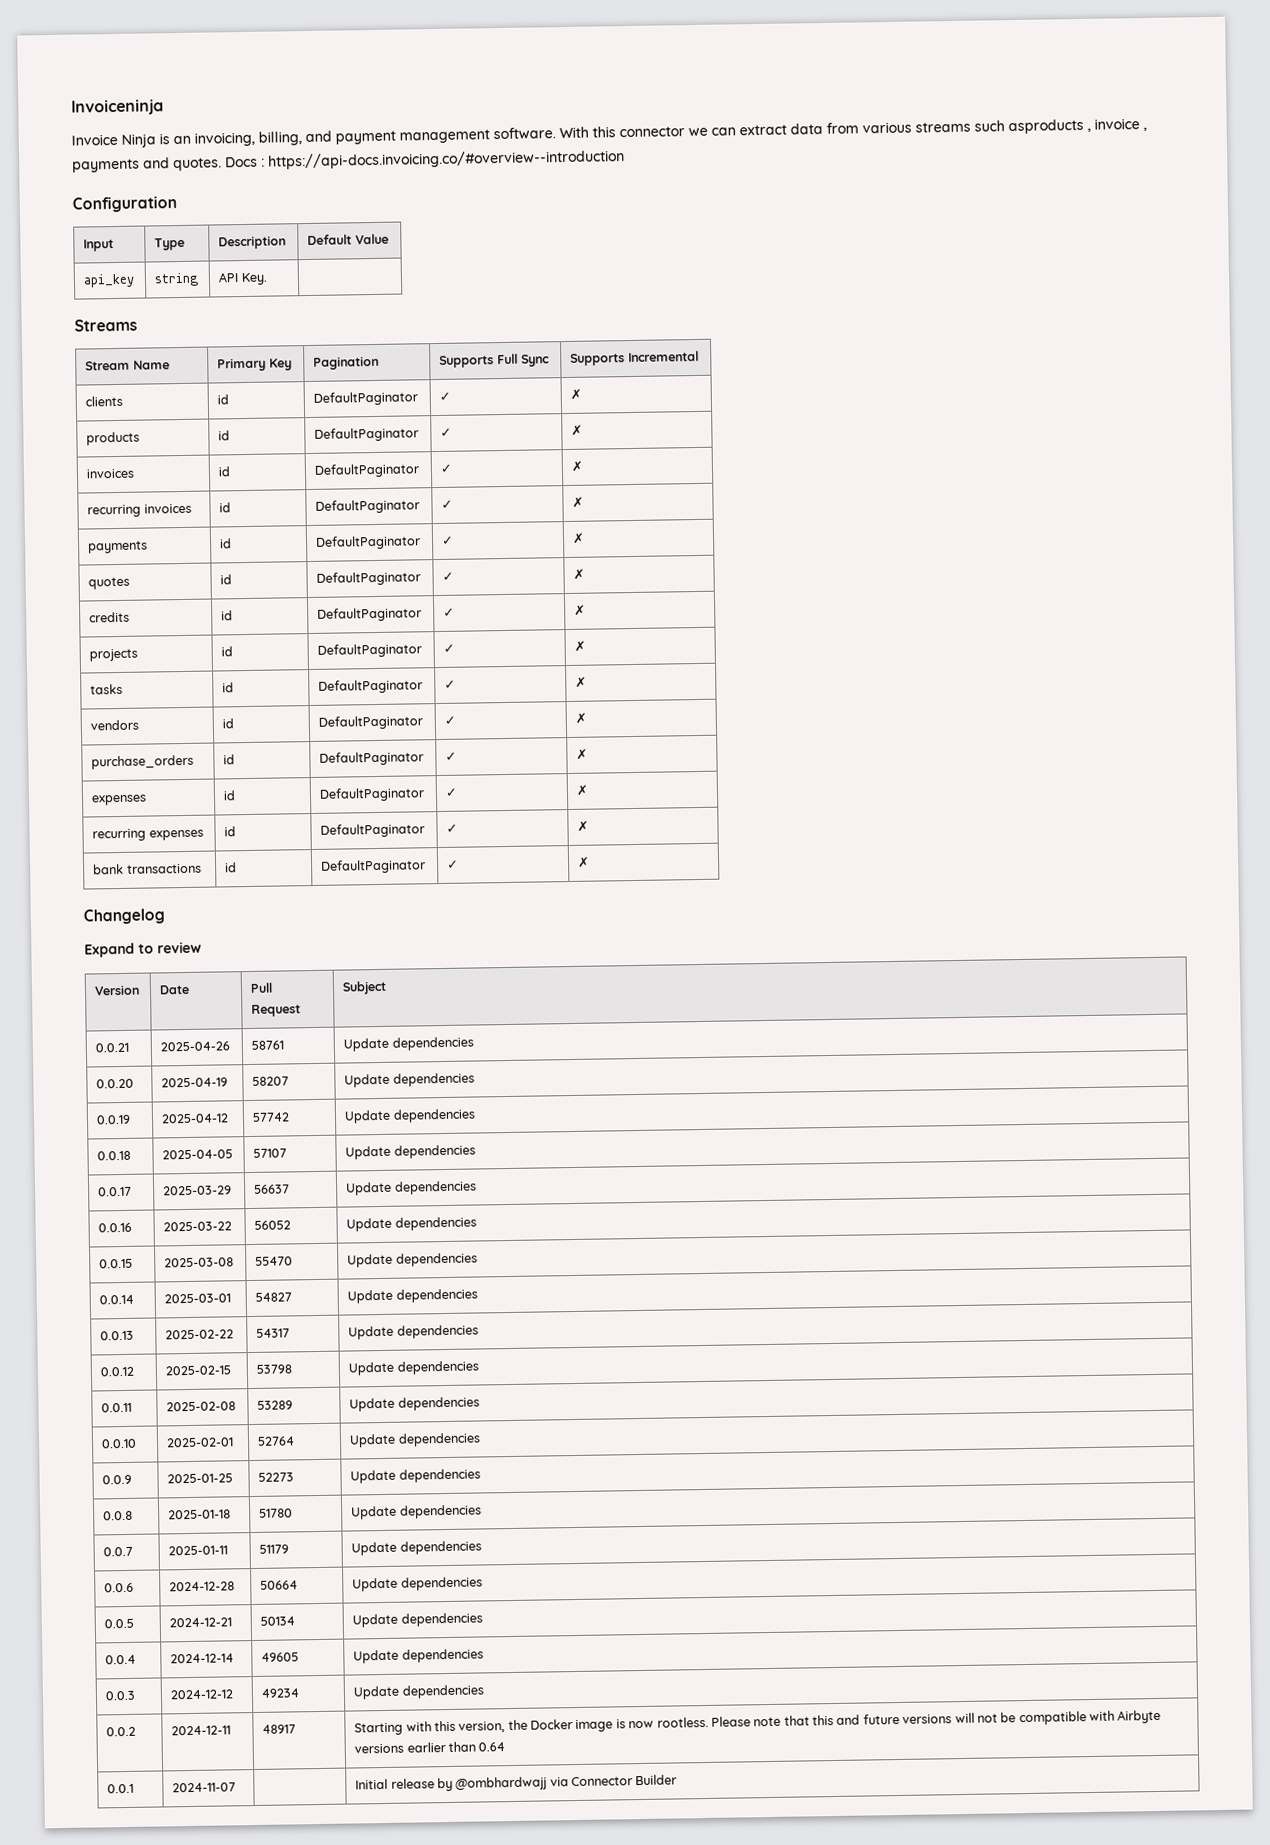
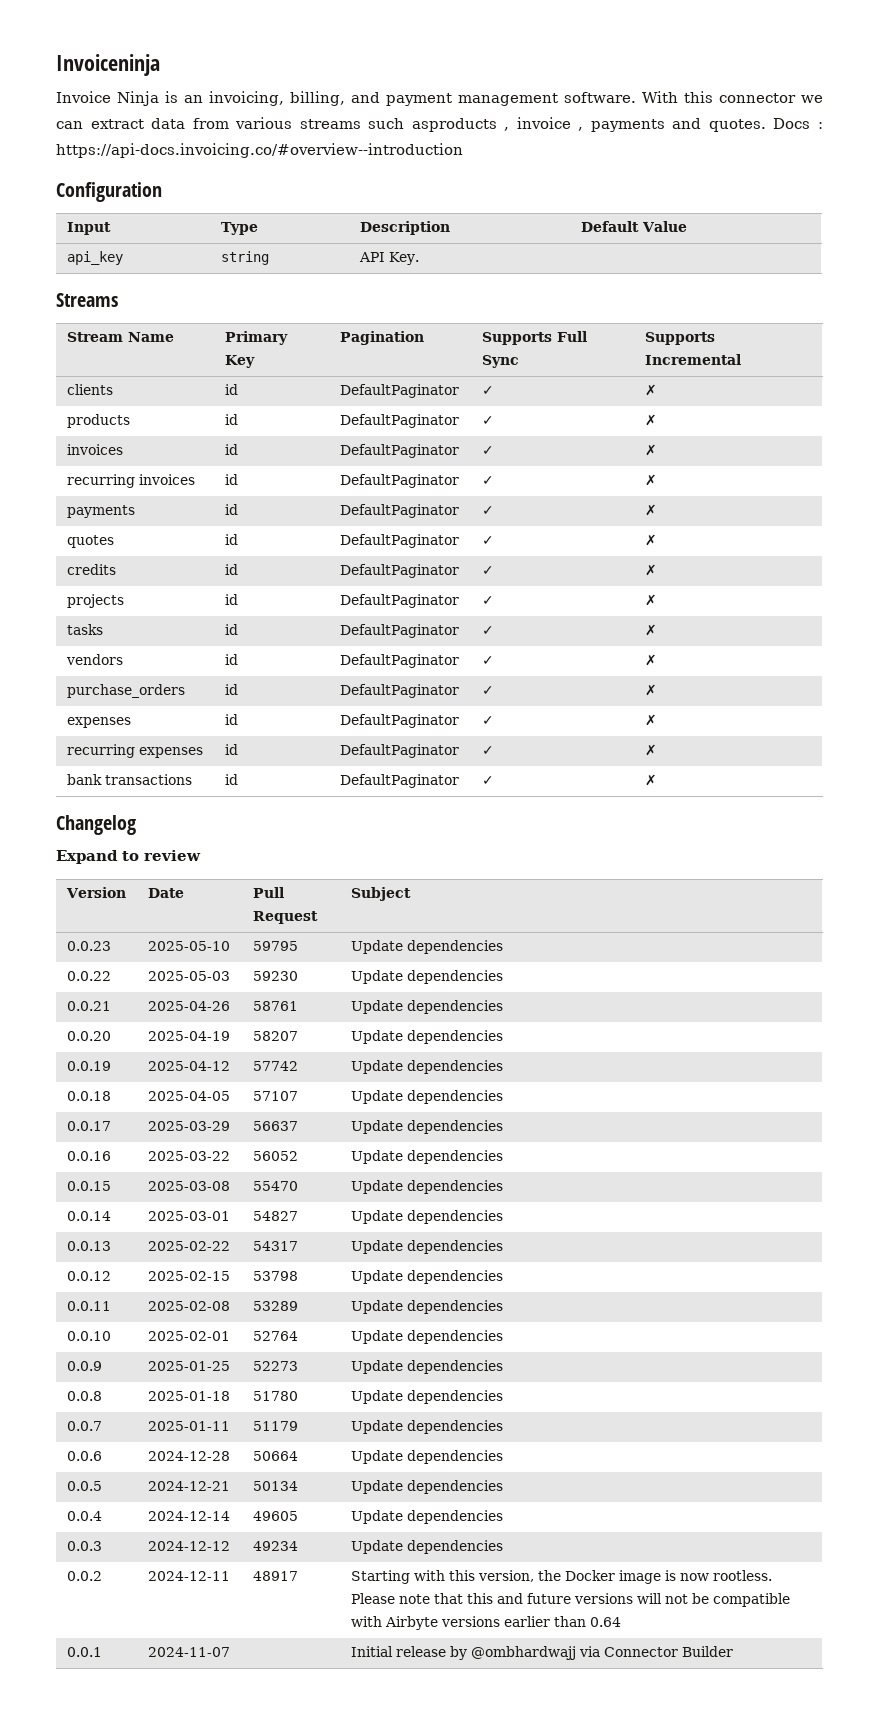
+ 0.0.23 | 2025-05-10 | 59795 | Update dependencies
+ 0.0.22 | 2025-05-03 | 59230 | Update dependencies

